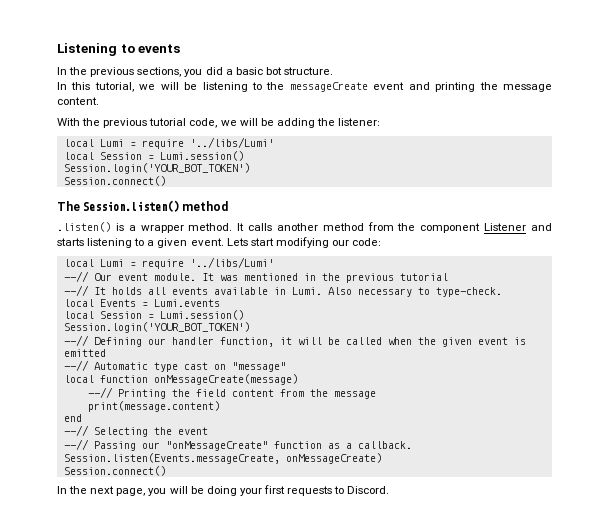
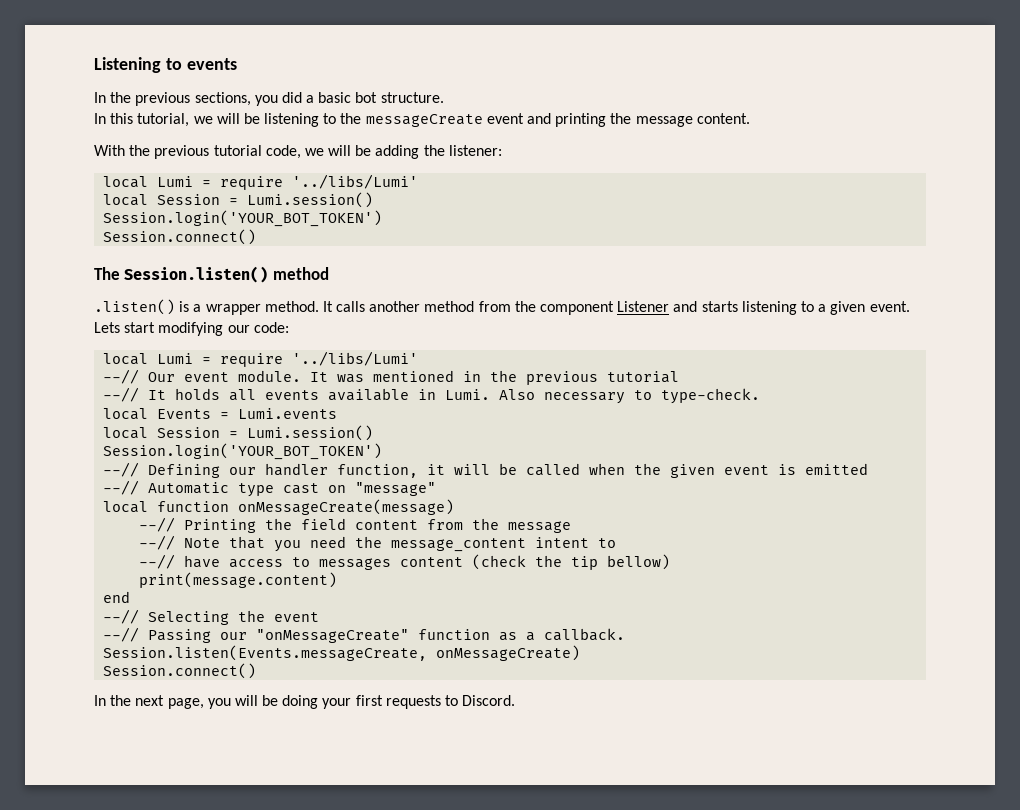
+ --// Note that you need the message_content intent to
+ --// have access to messages content (check the tip bellow)

